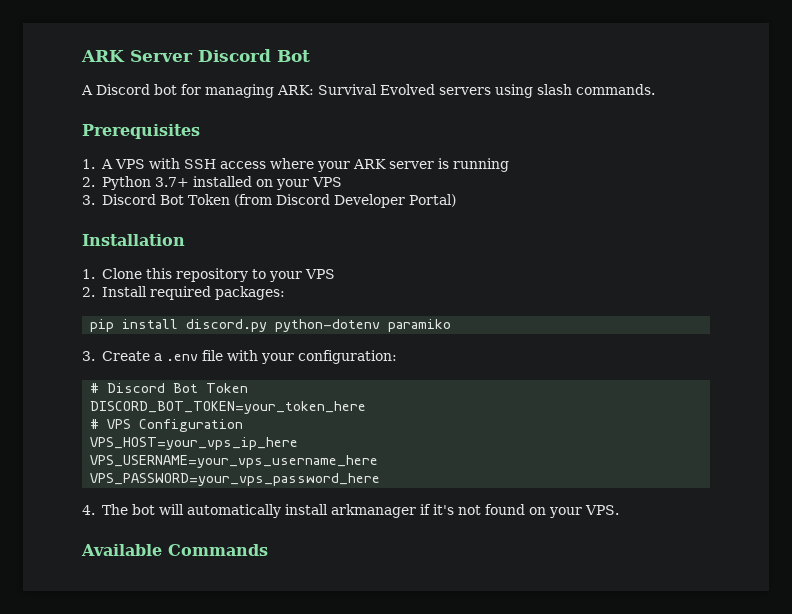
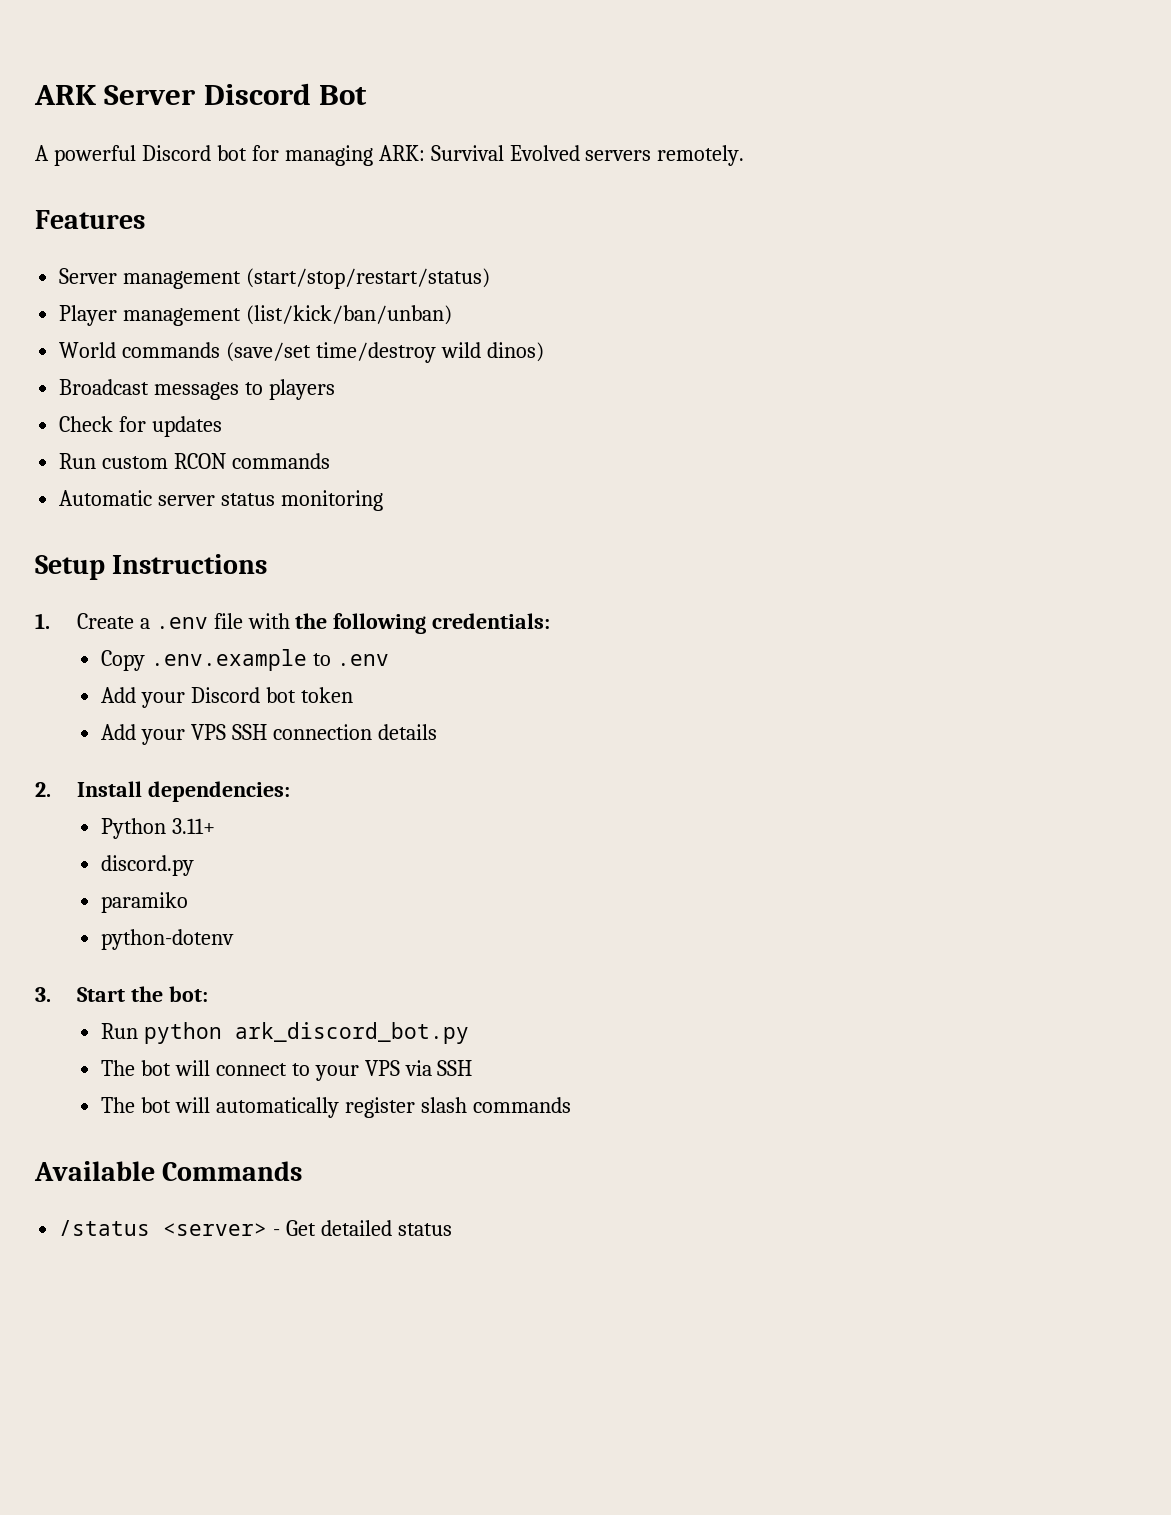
- A Discord bot for managing ARK: Survival Evolved servers using slash commands.
- Prerequisites
- 1. A VPS with SSH access where your ARK server is running
- 2. Python 3.7+ installed on your VPS
- 3. Discord Bot Token (from Discord Developer Portal)
- Installation
- 1. Clone this repository to your VPS
- 2. Install required packages:
- pip install discord.py python-dotenv paramiko
- 3. Create a .env file with your configuration:
- # Discord Bot Token
- DISCORD_BOT_TOKEN=your_token_here
- # VPS Configuration
- VPS_HOST=your_vps_ip_here
- VPS_USERNAME=your_vps_username_here
- VPS_PASSWORD=your_vps_password_here
- 4. The bot will automatically install arkmanager if it's not found on your VPS.
+ A powerful Discord bot for managing ARK: Survival Evolved servers remotely.
+ Features
+ Server management (start/stop/restart/status)
+ Player management (list/kick/ban/unban)
+ World commands (save/set time/destroy wild dinos)
+ Broadcast messages to players
+ Check for updates
+ Run custom RCON commands
+ Automatic server status monitoring
+ Setup Instructions
+ 1. Create a .env file with the following credentials:
+ Copy .env.example to .env
+ Add your Discord bot token
+ Add your VPS SSH connection details
+ 2. Install dependencies:
+ Python 3.11+
+ discord.py
+ paramiko
+ python-dotenv
+ 3. Start the bot:
+ Run python ark_discord_bot.py
+ The bot will connect to your VPS via SSH
+ The bot will automatically register slash commands
  Available Commands
+ /status <server> - Get detailed status

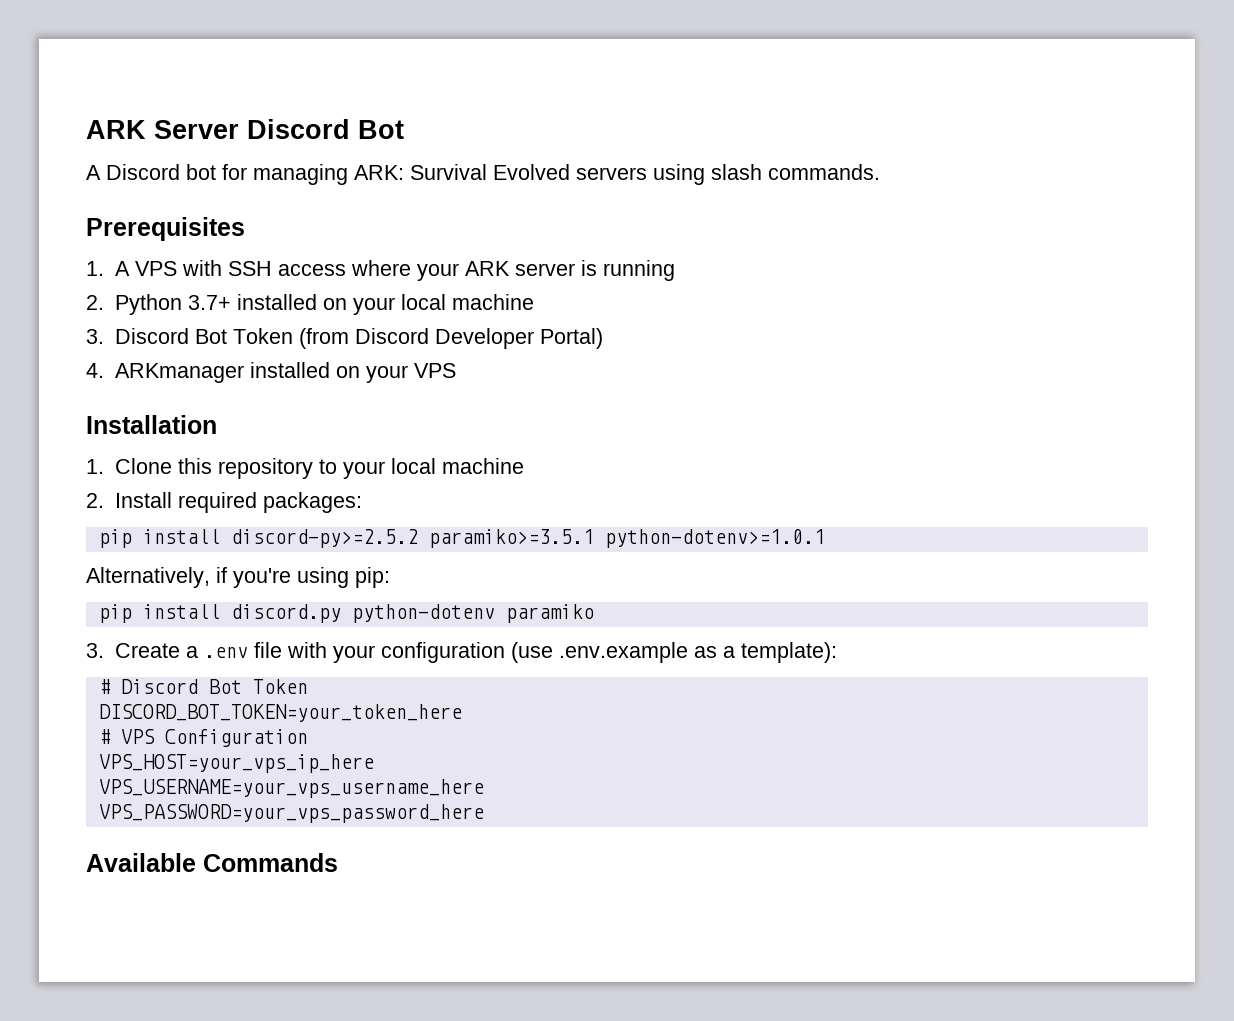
- A powerful Discord bot for managing ARK: Survival Evolved servers remotely.
- Features
- Server management (start/stop/restart/status)
- Player management (list/kick/ban/unban)
- World commands (save/set time/destroy wild dinos)
- Broadcast messages to players
- Check for updates
- Run custom RCON commands
- Automatic server status monitoring
- Setup Instructions
- 1. Create a .env file with the following credentials:
- Copy .env.example to .env
- Add your Discord bot token
- Add your VPS SSH connection details
- 2. Install dependencies:
- Python 3.11+
- discord.py
- paramiko
- python-dotenv
- 3. Start the bot:
- Run python ark_discord_bot.py
- The bot will connect to your VPS via SSH
- The bot will automatically register slash commands
+ A Discord bot for managing ARK: Survival Evolved servers using slash commands.
+ Prerequisites
+ 1. A VPS with SSH access where your ARK server is running
+ 2. Python 3.7+ installed on your local machine
+ 3. Discord Bot Token (from Discord Developer Portal)
+ 4. ARKmanager installed on your VPS
+ Installation
+ 1. Clone this repository to your local machine
+ 2. Install required packages:
+ pip install discord-py>=2.5.2 paramiko>=3.5.1 python-dotenv>=1.0.1
+ Alternatively, if you're using pip:
+ pip install discord.py python-dotenv paramiko
+ 3. Create a .env file with your configuration (use .env.example as a template):
+ # Discord Bot Token
+ DISCORD_BOT_TOKEN=your_token_here
+ # VPS Configuration
+ VPS_HOST=your_vps_ip_here
+ VPS_USERNAME=your_vps_username_here
+ VPS_PASSWORD=your_vps_password_here
  Available Commands
- /status <server> - Get detailed status

